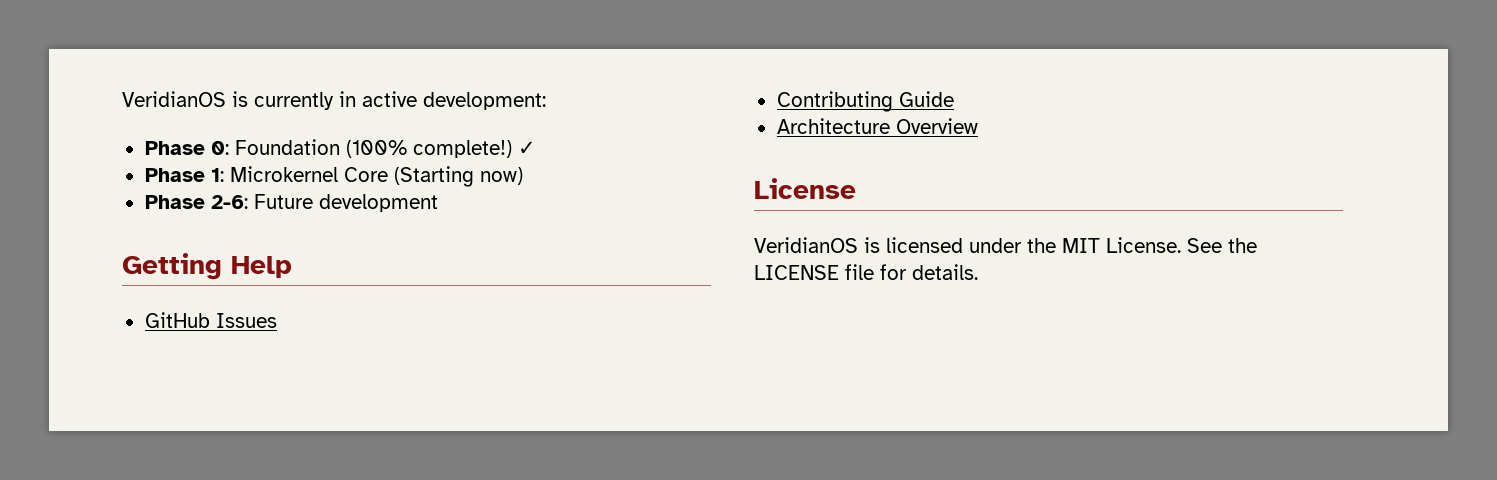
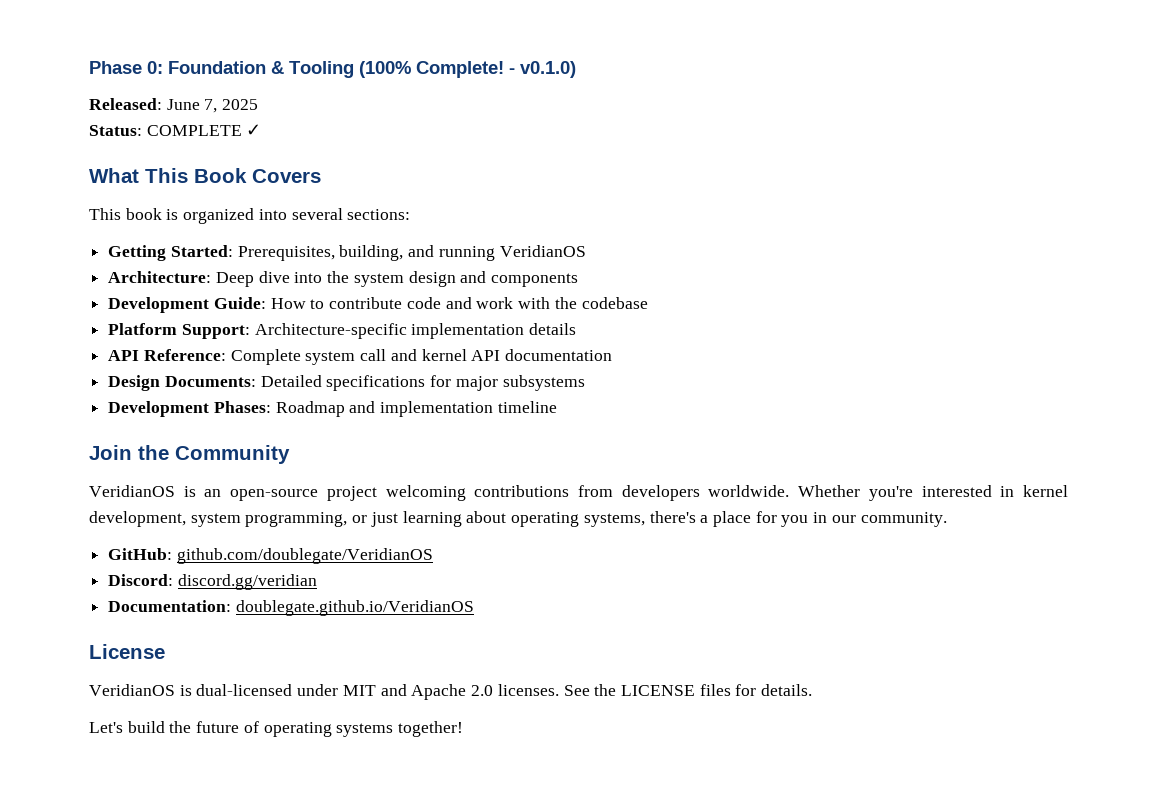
- VeridianOS is currently in active development:
- Phase 0: Foundation (100% complete!) ✓
- Phase 1: Microkernel Core (Starting now)
- Phase 2-6: Future development
- Getting Help
- GitHub Issues
- Contributing Guide
- Architecture Overview
+ Phase 0: Foundation & Tooling (100% Complete! - v0.1.0)
+ Released: June 7, 2025
+ Status: COMPLETE ✓
+ What This Book Covers
+ This book is organized into several sections:
+ Getting Started: Prerequisites, building, and running VeridianOS
+ Architecture: Deep dive into the system design and components
+ Development Guide: How to contribute code and work with the codebase
+ Platform Support: Architecture-specific implementation details
+ API Reference: Complete system call and kernel API documentation
+ Design Documents: Detailed specifications for major subsystems
+ Development Phases: Roadmap and implementation timeline
+ Join the Community
+ VeridianOS is an open-source project welcoming contributions from developers worldwide. Whether you're interested in kernel development, system programming, or just learning about operating systems, there's a place for you in our community.
+ GitHub: github.com/doublegate/VeridianOS
+ Discord: discord.gg/veridian
+ Documentation: doublegate.github.io/VeridianOS
  License
- VeridianOS is licensed under the MIT License.
+ VeridianOS is dual-licensed under MIT and Apache 2.0 licenses.
- See the LICENSE file for details.
+ See the LICENSE files for details.
+ Let's build the future of operating systems together!

